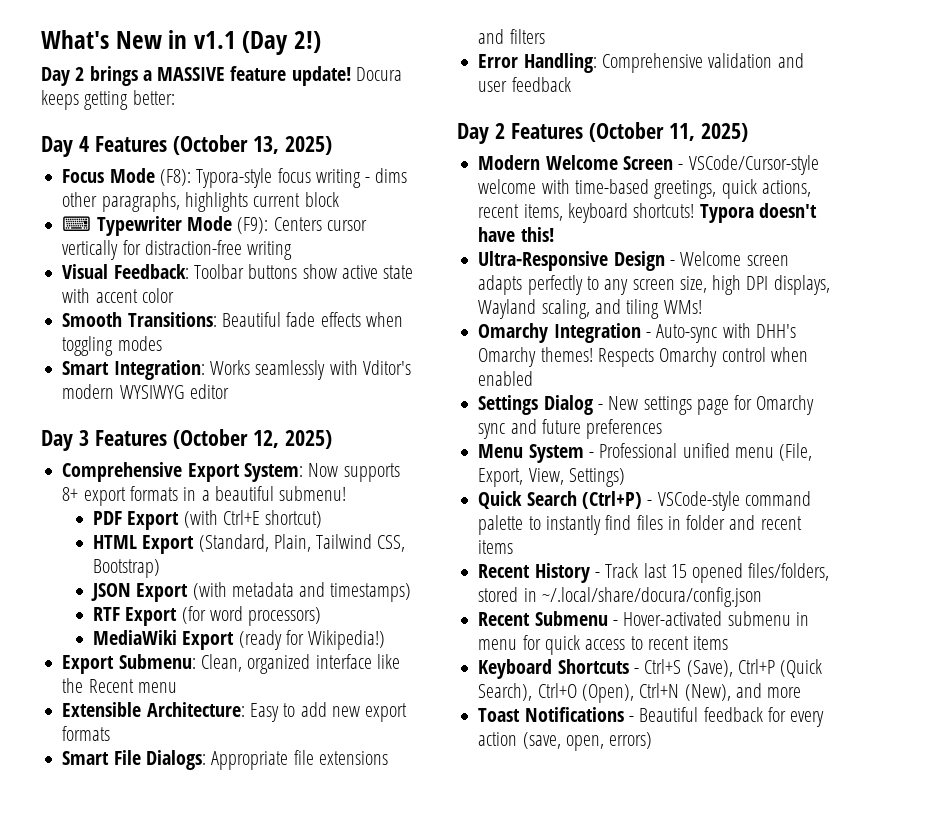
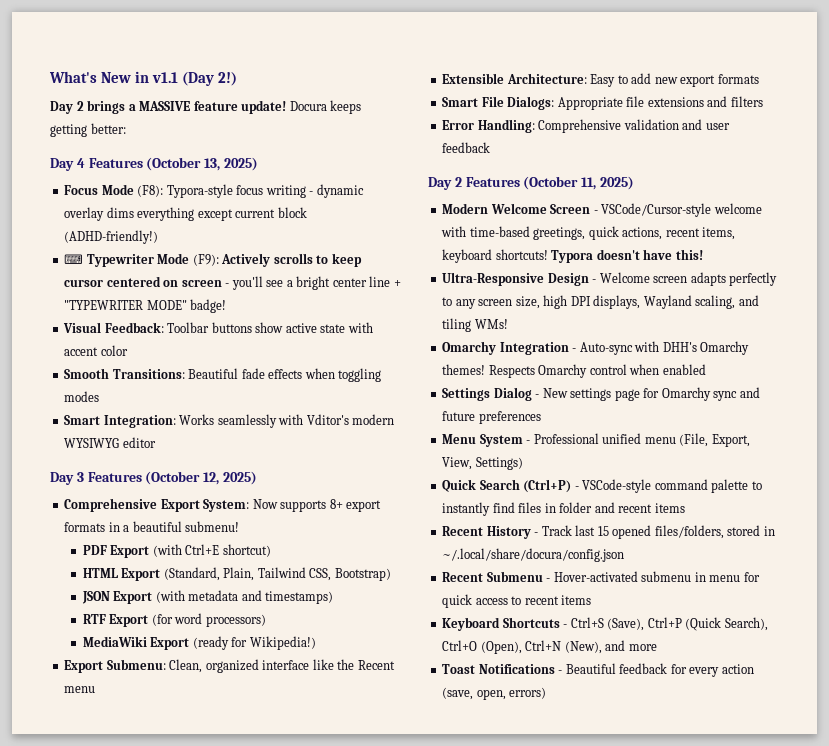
- Focus Mode (F8): Typora-style focus writing - dims other paragraphs, highlights current block
+ Focus Mode (F8): Typora-style focus writing - dynamic overlay dims everything except current block (ADHD-friendly!)
- ⌨ Typewriter Mode (F9): Centers cursor vertically for distraction-free writing
+ ⌨ Typewriter Mode (F9): Actively scrolls to keep cursor centered on screen - you'll see a bright center line + "TYPEWRITER MODE" badge!

